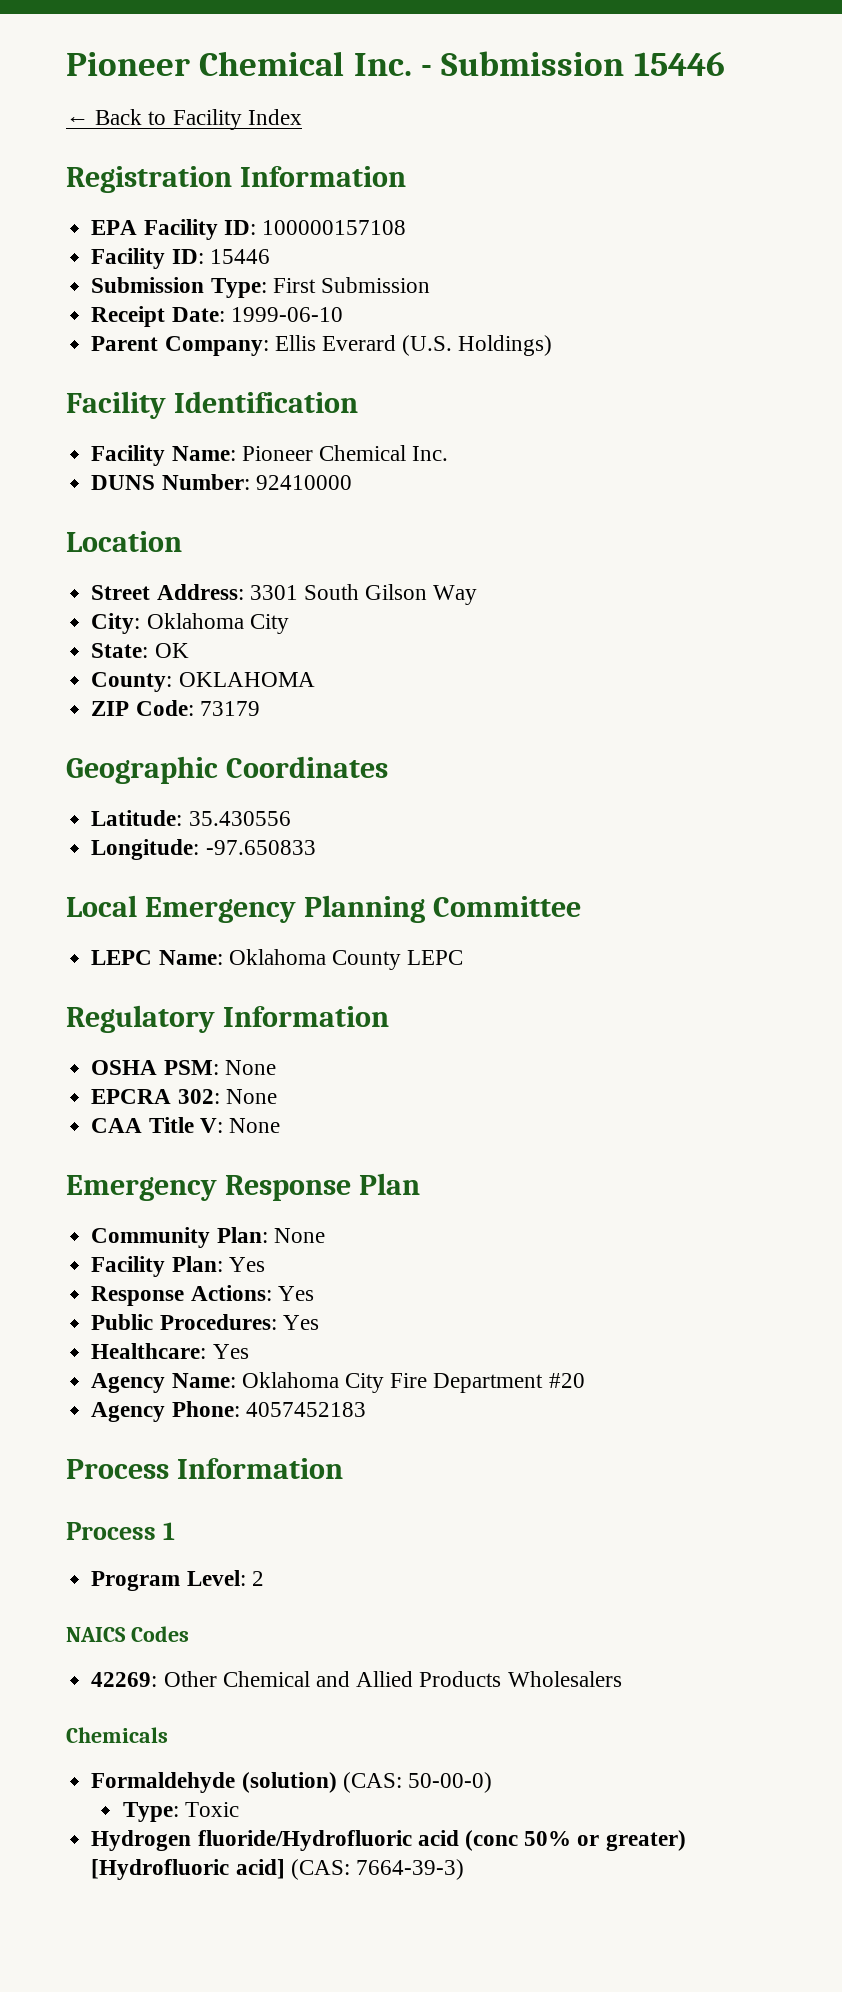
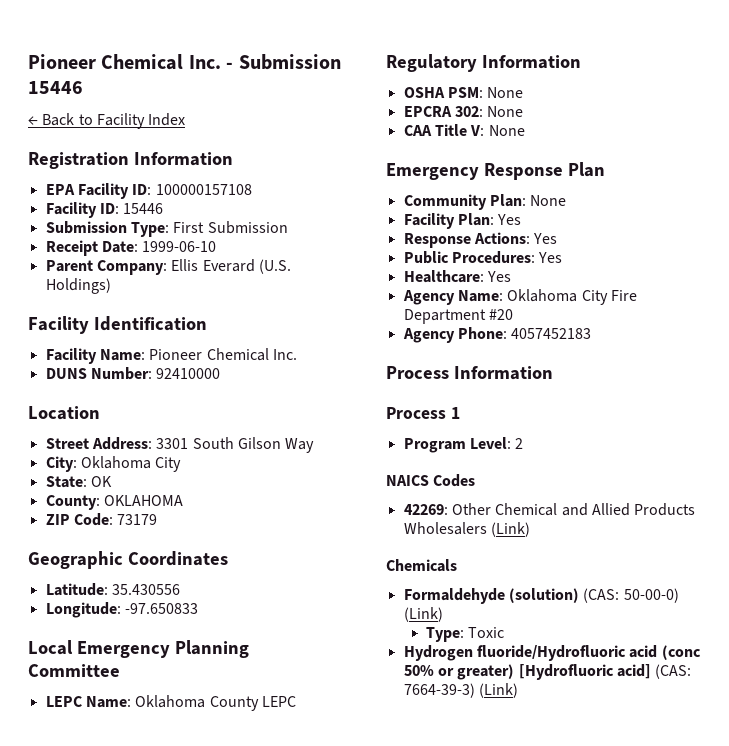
- 42269: Other Chemical and Allied Products Wholesalers
+ 42269: Other Chemical and Allied Products Wholesalers (Link)
- Formaldehyde (solution) (CAS: 50-00-0)
+ Formaldehyde (solution) (CAS: 50-00-0) (Link)
- Hydrogen fluoride/Hydrofluoric acid (conc 50% or greater) [Hydrofluoric acid] (CAS: 7664-39-3)
+ Hydrogen fluoride/Hydrofluoric acid (conc 50% or greater) [Hydrofluoric acid] (CAS: 7664-39-3) (Link)

